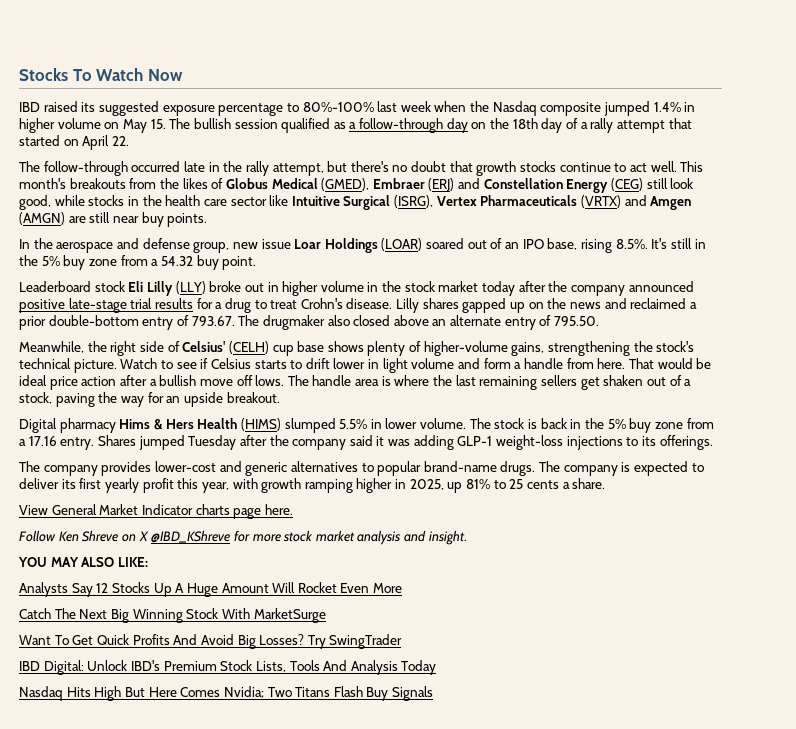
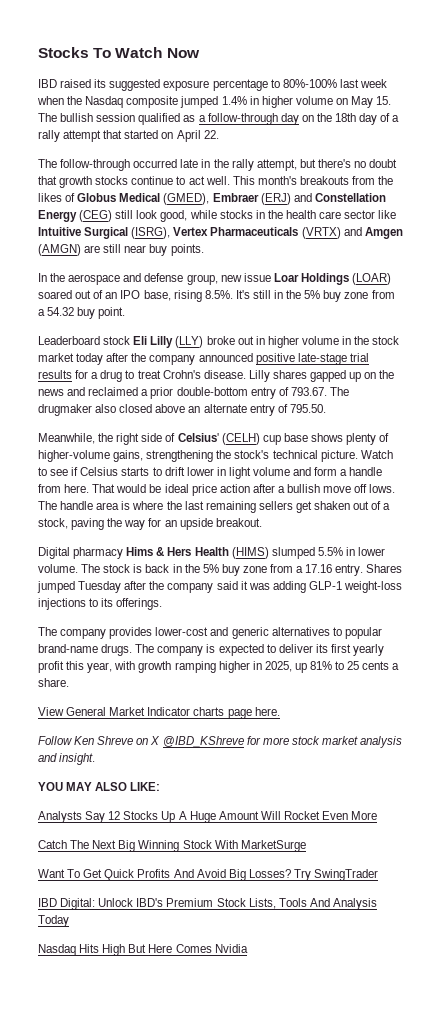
- Nasdaq Hits High But Here Comes Nvidia; Two Titans Flash Buy Signals
+ Nasdaq Hits High But Here Comes Nvidia

